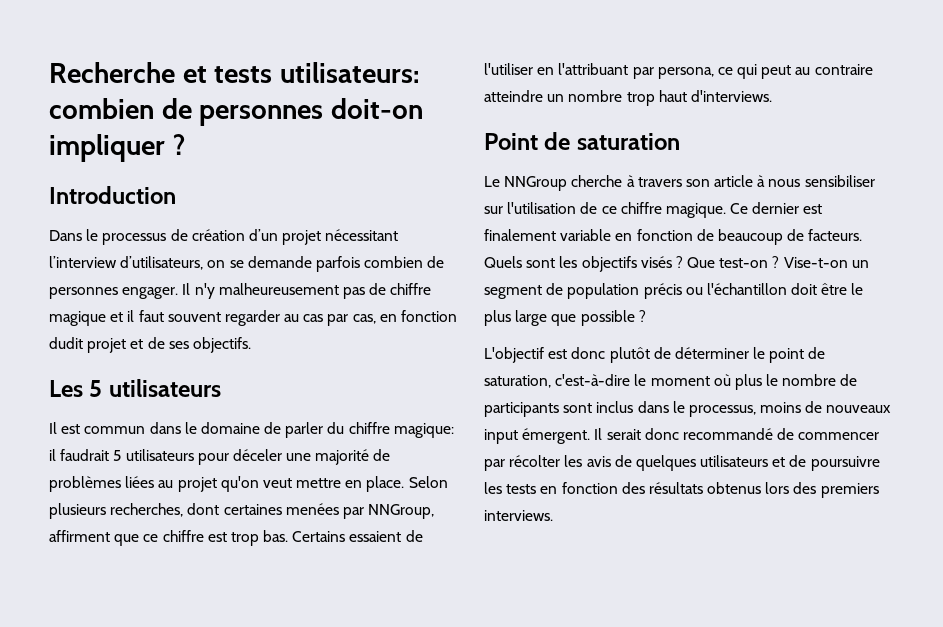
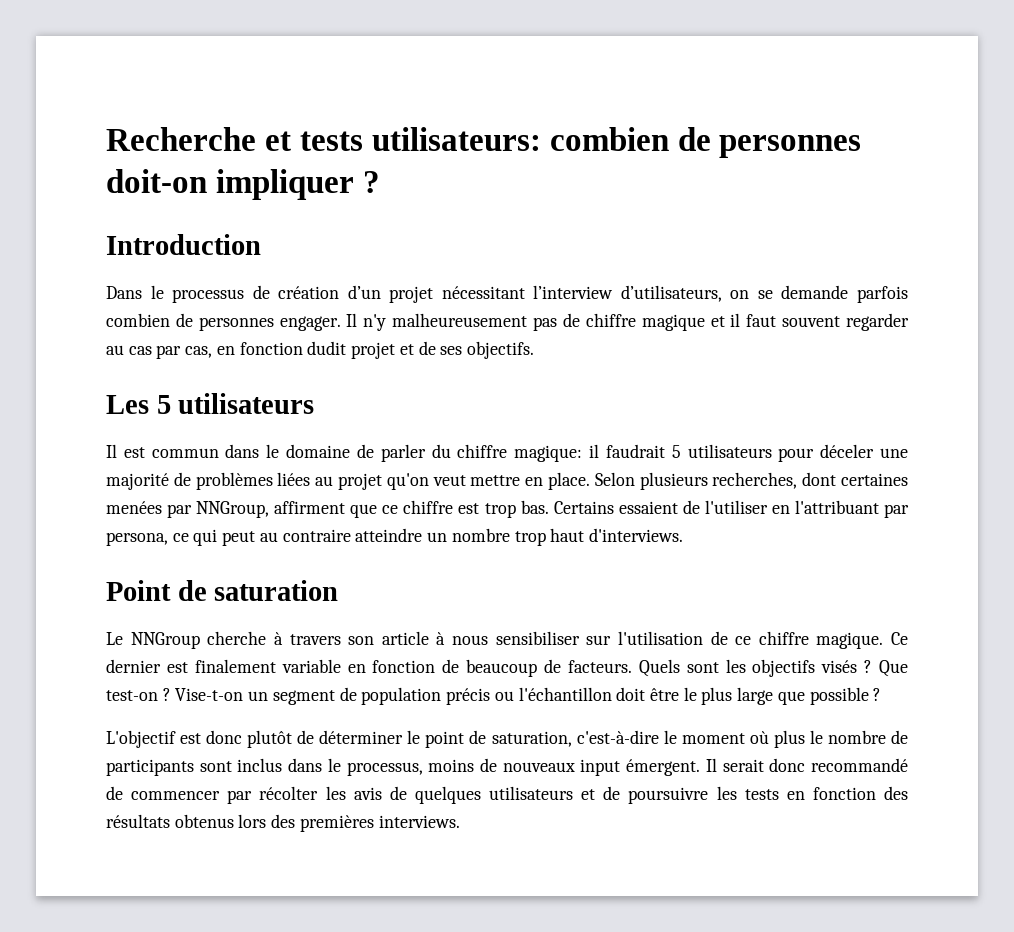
- Il serait donc recommandé de commencer par récolter les avis de quelques utilisateurs et de poursuivre les tests en fonction des résultats obtenus lors des premiers interviews.
+ Il serait donc recommandé de commencer par récolter les avis de quelques utilisateurs et de poursuivre les tests en fonction des résultats obtenus lors des premières interviews.

